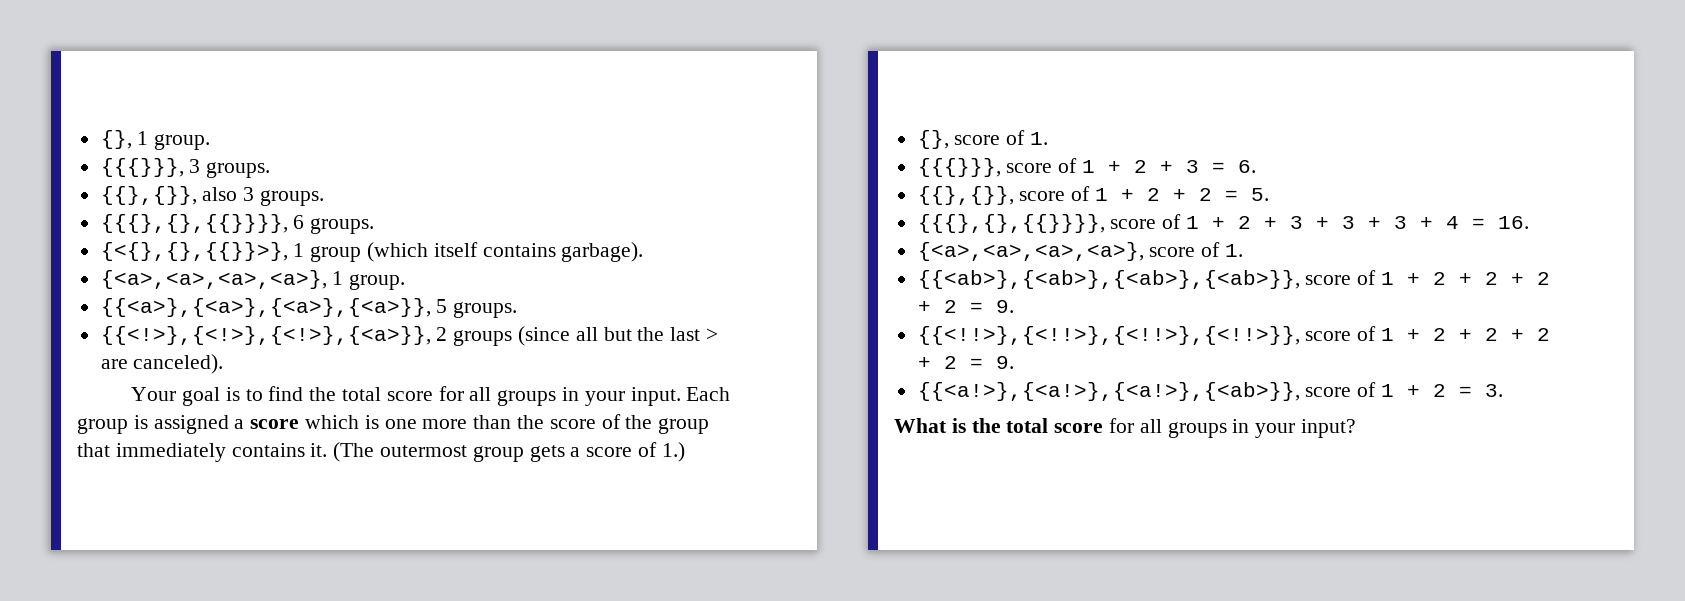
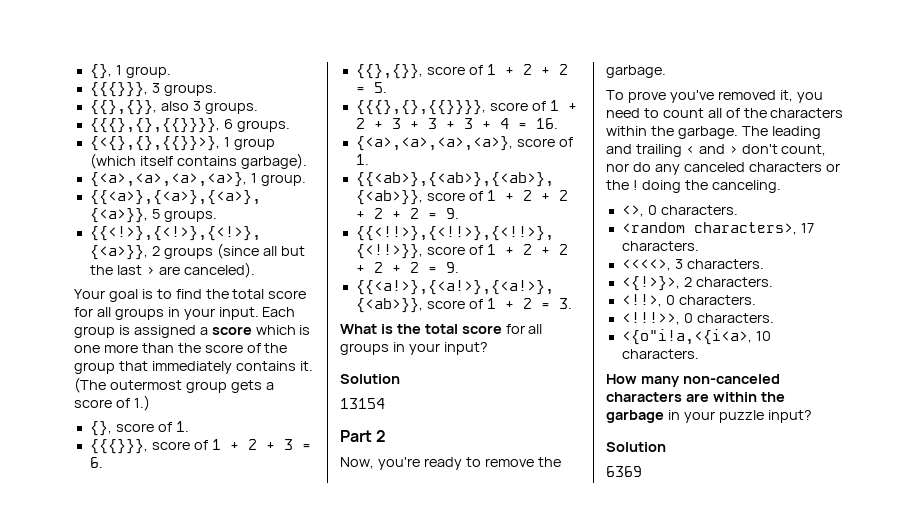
  What is the total score for all groups in your input?
+ Solution
+ 13154
+ Part 2
+ Now, you're ready to remove the garbage.
+ To prove you've removed it, you need to count all of the characters within the garbage. The leading and trailing < and > don't count, nor do any canceled characters or the ! doing the canceling.
+ <>, 0 characters.
+ <random characters>, 17 characters.
+ <<<<>, 3 characters.
+ <{!>}>, 2 characters.
+ <!!>, 0 characters.
+ <!!!>>, 0 characters.
+ <{o"i!a,<{i<a>, 10 characters.
+ How many non-canceled characters are within the garbage in your puzzle input?
+ Solution
+ 6369

